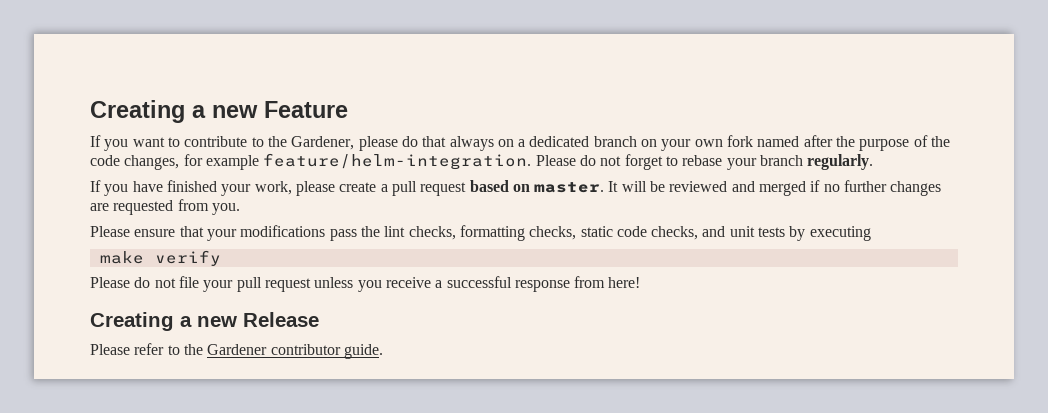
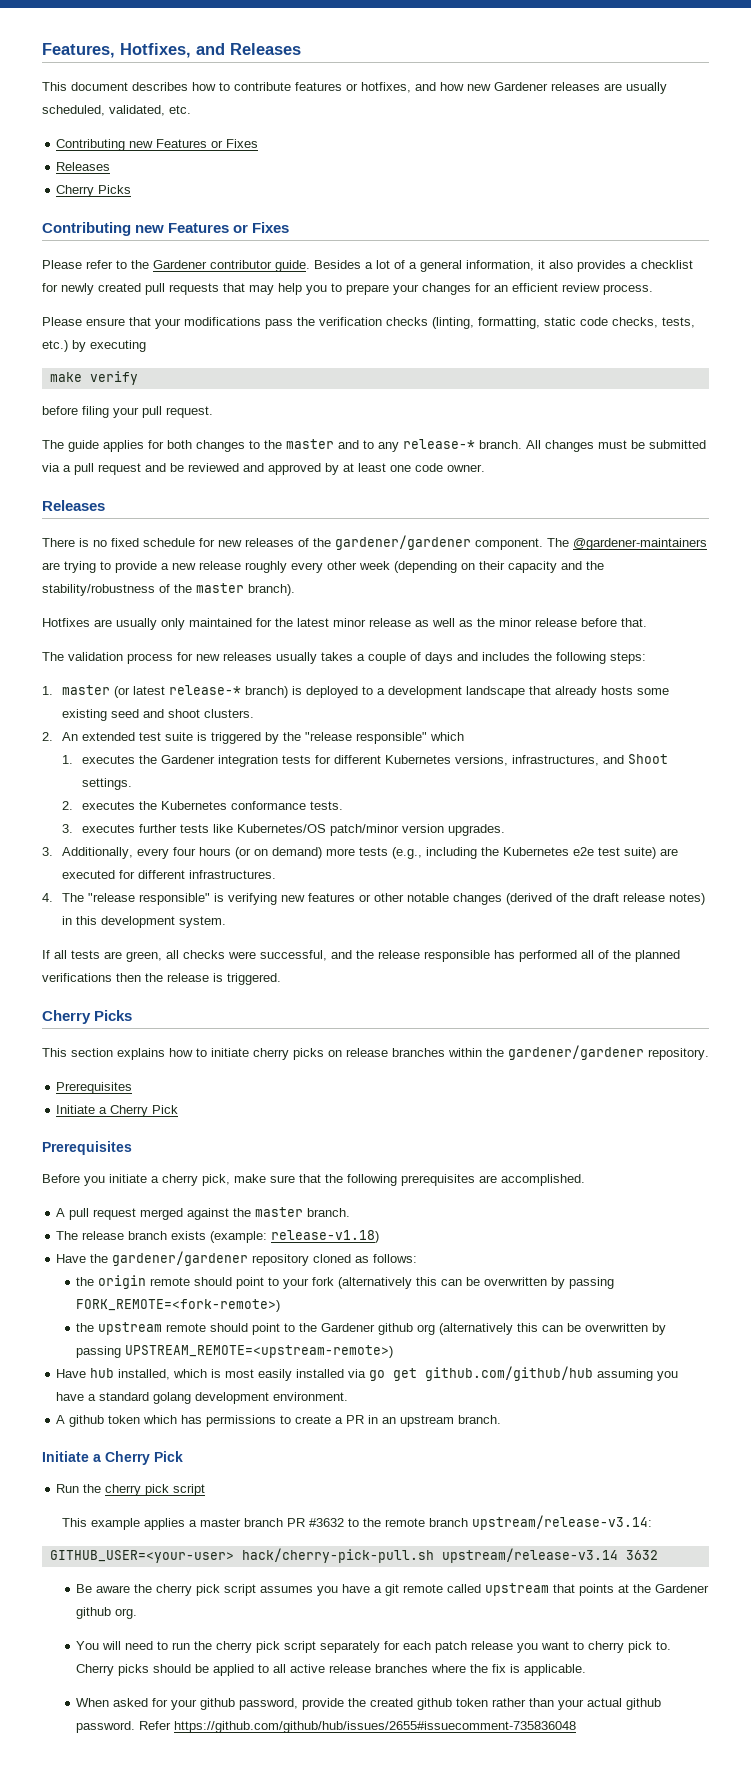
- Creating a new Feature
- If you want to contribute to the Gardener, please do that always on a dedicated branch on your own fork named after the purpose of the code changes, for example feature/helm-integration. Please do not forget to rebase your branch regularly.
- If you have finished your work, please create a pull request based on master. It will be reviewed and merged if no further changes are requested from you.
+ Features, Hotfixes, and Releases
+ This document describes how to contribute features or hotfixes, and how new Gardener releases are usually scheduled, validated, etc.
+ Contributing new Features or Fixes
+ Releases
+ Cherry Picks
+ Contributing new Features or Fixes
+ Please refer to the Gardener contributor guide. Besides a lot of a general information, it also provides a checklist for newly created pull requests that may help you to prepare your changes for an efficient review process.
- Please ensure that your modifications pass the lint checks, formatting checks, static code checks, and unit tests by executing
+ Please ensure that your modifications pass the verification checks (linting, formatting, static code checks, tests, etc.) by executing
  make verify
- Please do not file your pull request unless you receive a successful response from here!
- Creating a new Release
- Please refer to the Gardener contributor guide.
+ before filing your pull request.
+ The guide applies for both changes to the master and to any release-* branch. All changes must be submitted via a pull request and be reviewed and approved by at least one code owner.
+ Releases
+ There is no fixed schedule for new releases of the gardener/gardener component. The @gardener-maintainers are trying to provide a new release roughly every other week (depending on their capacity and the stability/robustness of the master branch).
+ Hotfixes are usually only maintained for the latest minor release as well as the minor release before that.
+ The validation process for new releases usually takes a couple of days and includes the following steps:
+ 1. master (or latest release-* branch) is deployed to a development landscape that already hosts some existing seed and shoot clusters.
+ 2. An extended test suite is triggered by the "release responsible" which
+ 1. executes the Gardener integration tests for different Kubernetes versions, infrastructures, and Shoot settings.
+ 2. executes the Kubernetes conformance tests.
+ 3. executes further tests like Kubernetes/OS patch/minor version upgrades.
+ 3. Additionally, every four hours (or on demand) more tests (e.g., including the Kubernetes e2e test suite) are executed for different infrastructures.
+ 4. The "release responsible" is verifying new features or other notable changes (derived of the draft release notes) in this development system.
+ If all tests are green, all checks were successful, and the release responsible has performed all of the planned verifications then the release is triggered.
+ Cherry Picks
+ This section explains how to initiate cherry picks on release branches within the gardener/gardener repository.
+ Prerequisites
+ Initiate a Cherry Pick
+ Prerequisites
+ Before you initiate a cherry pick, make sure that the following prerequisites are accomplished.
+ A pull request merged against the master branch.
+ The release branch exists (example: release-v1.18)
+ Have the gardener/gardener repository cloned as follows:
+ the origin remote should point to your fork (alternatively this can be overwritten by passing FORK_REMOTE=<fork-remote>)
+ the upstream remote should point to the Gardener github org (alternatively this can be overwritten by passing UPSTREAM_REMOTE=<upstream-remote>)
+ Have hub installed, which is most easily installed via go get github.com/github/hub assuming you have a standard golang development environment.
+ A github token which has permissions to create a PR in an upstream branch.
+ Initiate a Cherry Pick
+ Run the cherry pick script
+ This example applies a master branch PR #3632 to the remote branch upstream/release-v3.14:
+ GITHUB_USER=<your-user> hack/cherry-pick-pull.sh upstream/release-v3.14 3632
+ Be aware the cherry pick script assumes you have a git remote called upstream that points at the Gardener github org.
+ You will need to run the cherry pick script separately for each patch release you want to cherry pick to. Cherry picks should be applied to all active release branches where the fix is applicable.
+ When asked for your github password, provide the created github token rather than your actual github password. Refer https://github.com/github/hub/issues/2655#issuecomment-735836048

